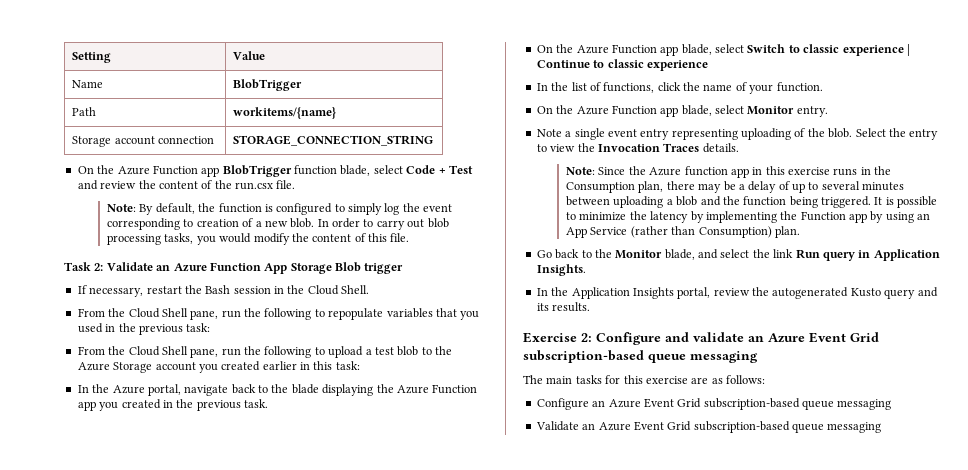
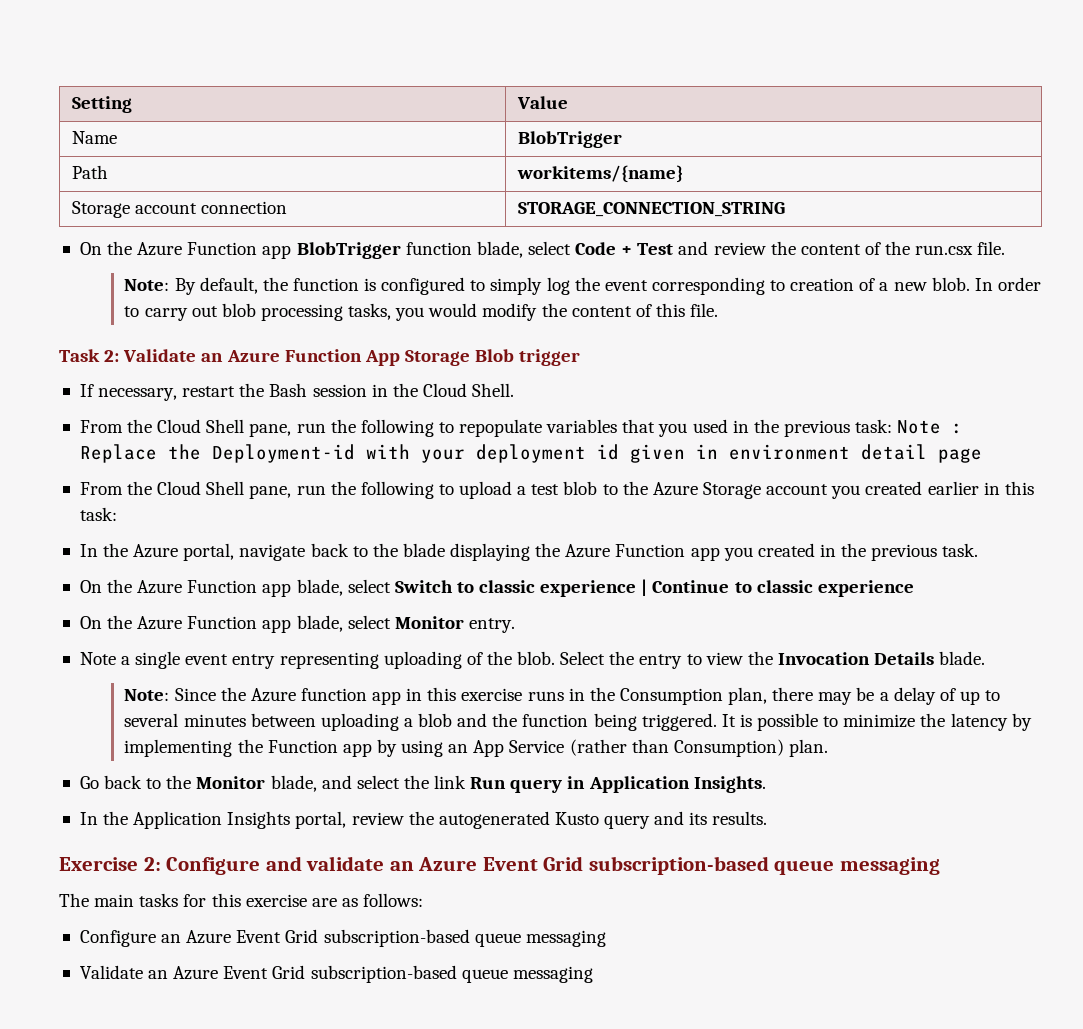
- From the Cloud Shell pane, run the following to repopulate variables that you used in the previous task:
+ From the Cloud Shell pane, run the following to repopulate variables that you used in the previous task: Note : Replace the Deployment-id with your deployment id given in environment detail page
- In the list of functions, click the name of your function.
- Select the entry to view the Invocation Traces details.
+ Select the entry to view the Invocation Details blade.

